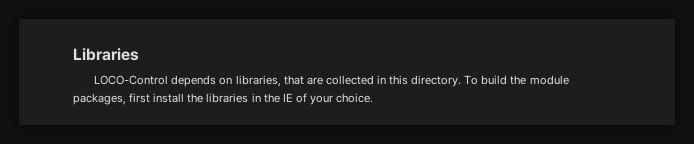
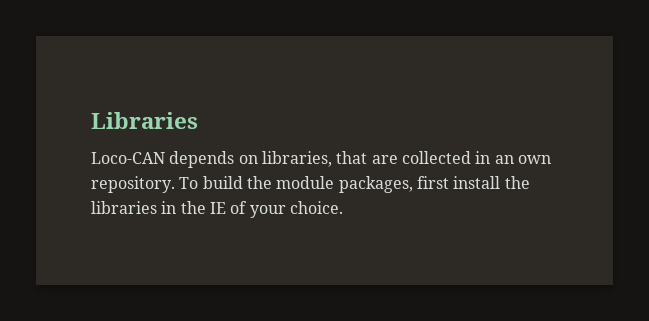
- LOCO-Control depends on libraries, that are collected in this directory.
+ Loco-CAN depends on libraries, that are collected in an own repository.

